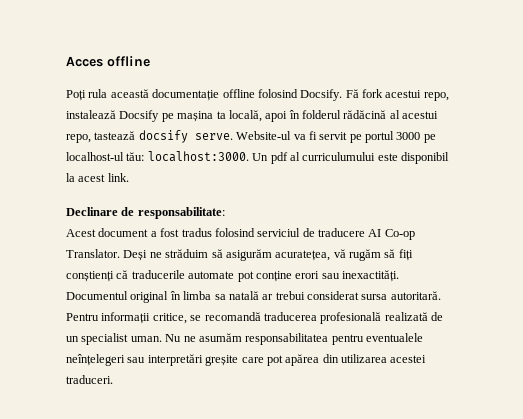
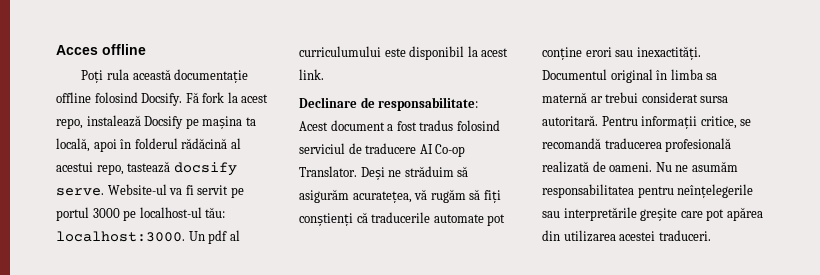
- Fă fork acestui repo, instalează Docsify pe mașina ta locală, apoi în folderul rădăcină al acestui repo, tastează docsify serve.
+ Fă fork la acest repo, instalează Docsify pe mașina ta locală, apoi în folderul rădăcină al acestui repo, tastează docsify serve.
- Documentul original în limba sa natală ar trebui considerat sursa autoritară.
+ Documentul original în limba sa maternă ar trebui considerat sursa autoritară.
- Pentru informații critice, se recomandă traducerea profesională realizată de un specialist uman.
+ Pentru informații critice, se recomandă traducerea profesională realizată de oameni.
- Nu ne asumăm responsabilitatea pentru eventualele neînțelegeri sau interpretări greșite care pot apărea din utilizarea acestei traduceri.
+ Nu ne asumăm responsabilitatea pentru neînțelegerile sau interpretările greșite care pot apărea din utilizarea acestei traduceri.

